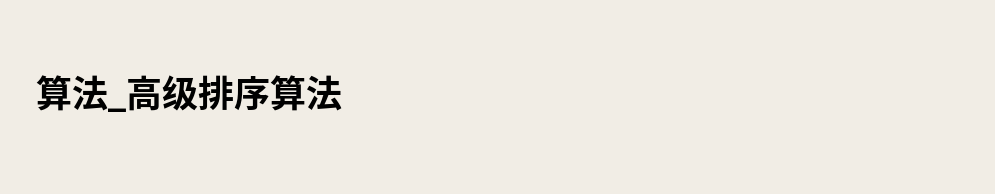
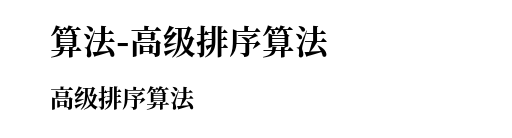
- 算法_高级排序算法
+ 算法-高级排序算法
+ 高级排序算法

